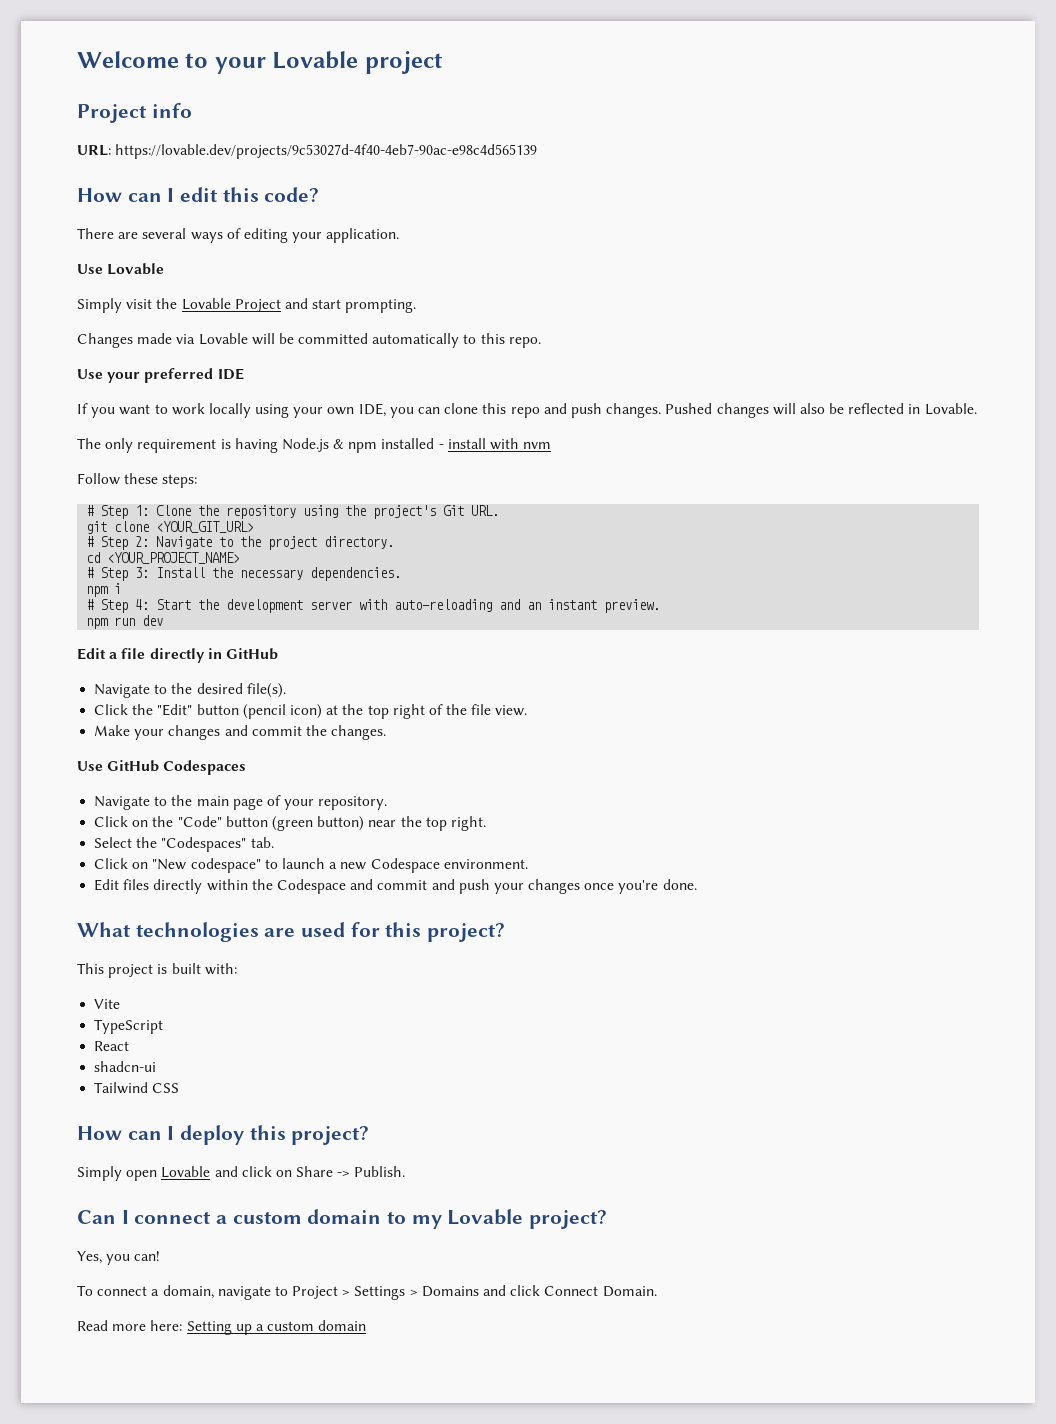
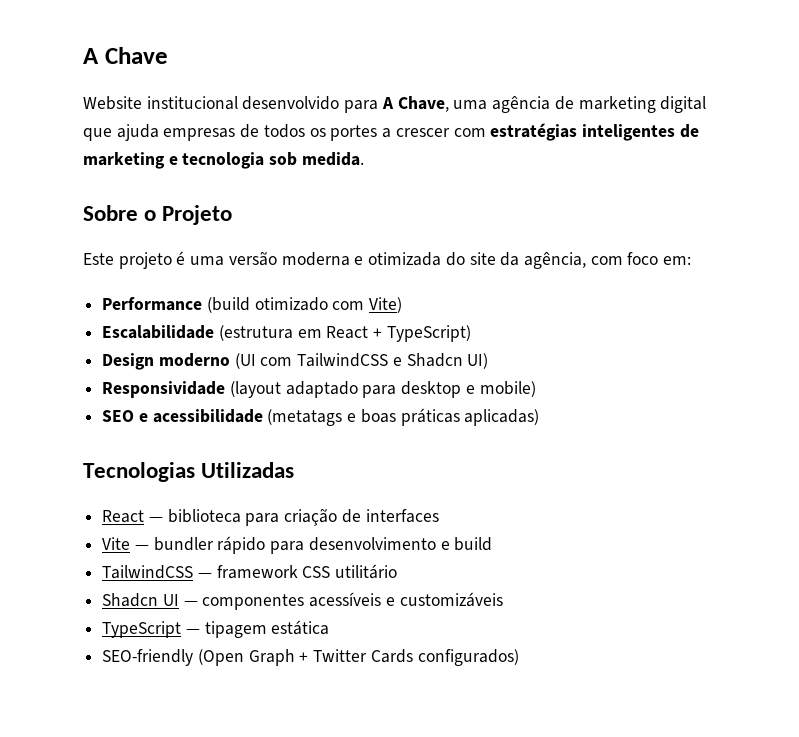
- Welcome to your Lovable project
- Project info
- URL: https://lovable.dev/projects/9c53027d-4f40-4eb7-90ac-e98c4d565139
- How can I edit this code?
- There are several ways of editing your application.
- Use Lovable
- Simply visit the Lovable Project and start prompting.
- Changes made via Lovable will be committed automatically to this repo.
- Use your preferred IDE
- If you want to work locally using your own IDE, you can clone this repo and push changes. Pushed changes will also be reflected in Lovable.
- The only requirement is having Node.js & npm installed - install with nvm
- Follow these steps:
- # Step 1: Clone the repository using the project's Git URL.
- git clone <YOUR_GIT_URL>
- # Step 2: Navigate to the project directory.
- cd <YOUR_PROJECT_NAME>
- # Step 3: Install the necessary dependencies.
- npm i
- # Step 4: Start the development server with auto-reloading and an instant preview.
- npm run dev
- Edit a file directly in GitHub
- Navigate to the desired file(s).
- Click the "Edit" button (pencil icon) at the top right of the file view.
- Make your changes and commit the changes.
- Use GitHub Codespaces
- Navigate to the main page of your repository.
- Click on the "Code" button (green button) near the top right.
- Select the "Codespaces" tab.
- Click on "New codespace" to launch a new Codespace environment.
- Edit files directly within the Codespace and commit and push your changes once you're done.
- What technologies are used for this project?
- This project is built with:
- Vite
- TypeScript
- React
- shadcn-ui
- Tailwind CSS
- How can I deploy this project?
- Simply open Lovable and click on Share -> Publish.
- Can I connect a custom domain to my Lovable project?
- Yes, you can!
- To connect a domain, navigate to Project > Settings > Domains and click Connect Domain.
- Read more here: Setting up a custom domain
+ A Chave
+ Website institucional desenvolvido para A Chave, uma agência de marketing digital que ajuda empresas de todos os portes a crescer com estratégias inteligentes de marketing e tecnologia sob medida.
+ Sobre o Projeto
+ Este projeto é uma versão moderna e otimizada do site da agência, com foco em:
+ Performance (build otimizado com Vite)
+ Escalabilidade (estrutura em React + TypeScript)
+ Design moderno (UI com TailwindCSS e Shadcn UI)
+ Responsividade (layout adaptado para desktop e mobile)
+ SEO e acessibilidade (metatags e boas práticas aplicadas)
+ Tecnologias Utilizadas
+ React — biblioteca para criação de interfaces
+ Vite — bundler rápido para desenvolvimento e build
+ TailwindCSS — framework CSS utilitário
+ Shadcn UI — componentes acessíveis e customizáveis
+ TypeScript — tipagem estática
+ SEO-friendly (Open Graph + Twitter Cards configurados)

